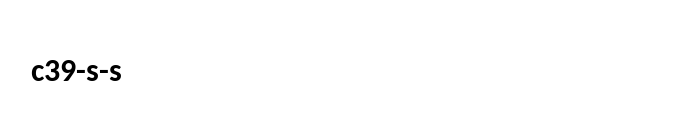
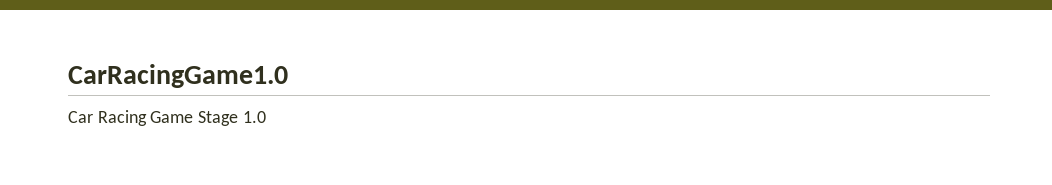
- c39-s-s
+ CarRacingGame1.0
+ Car Racing Game Stage 1.0

